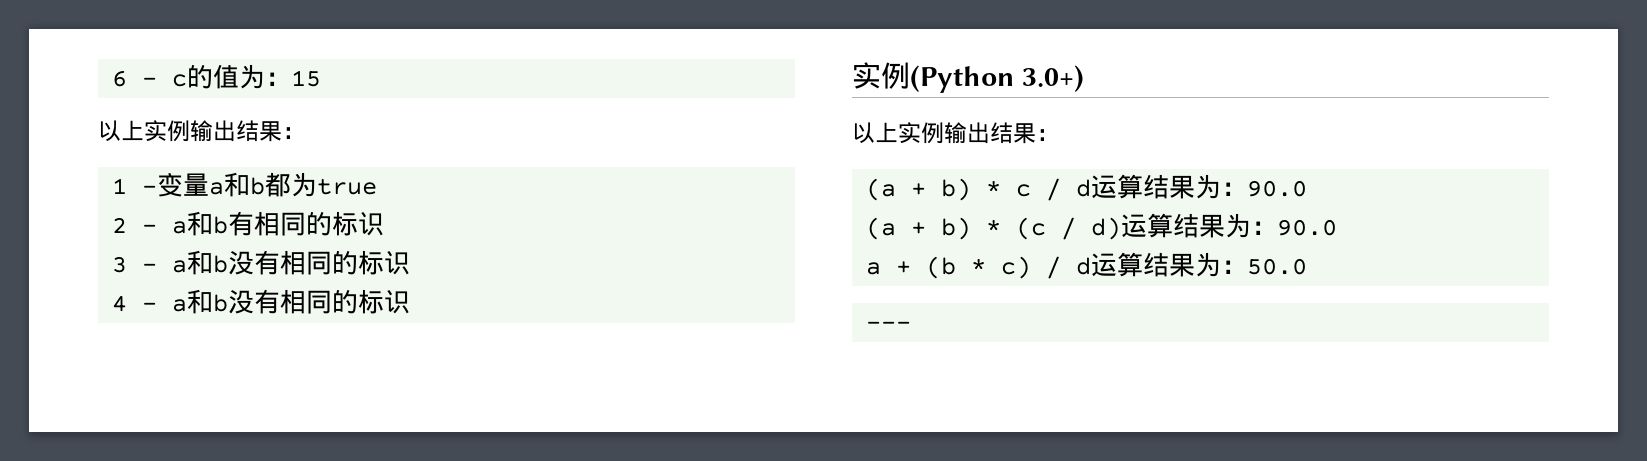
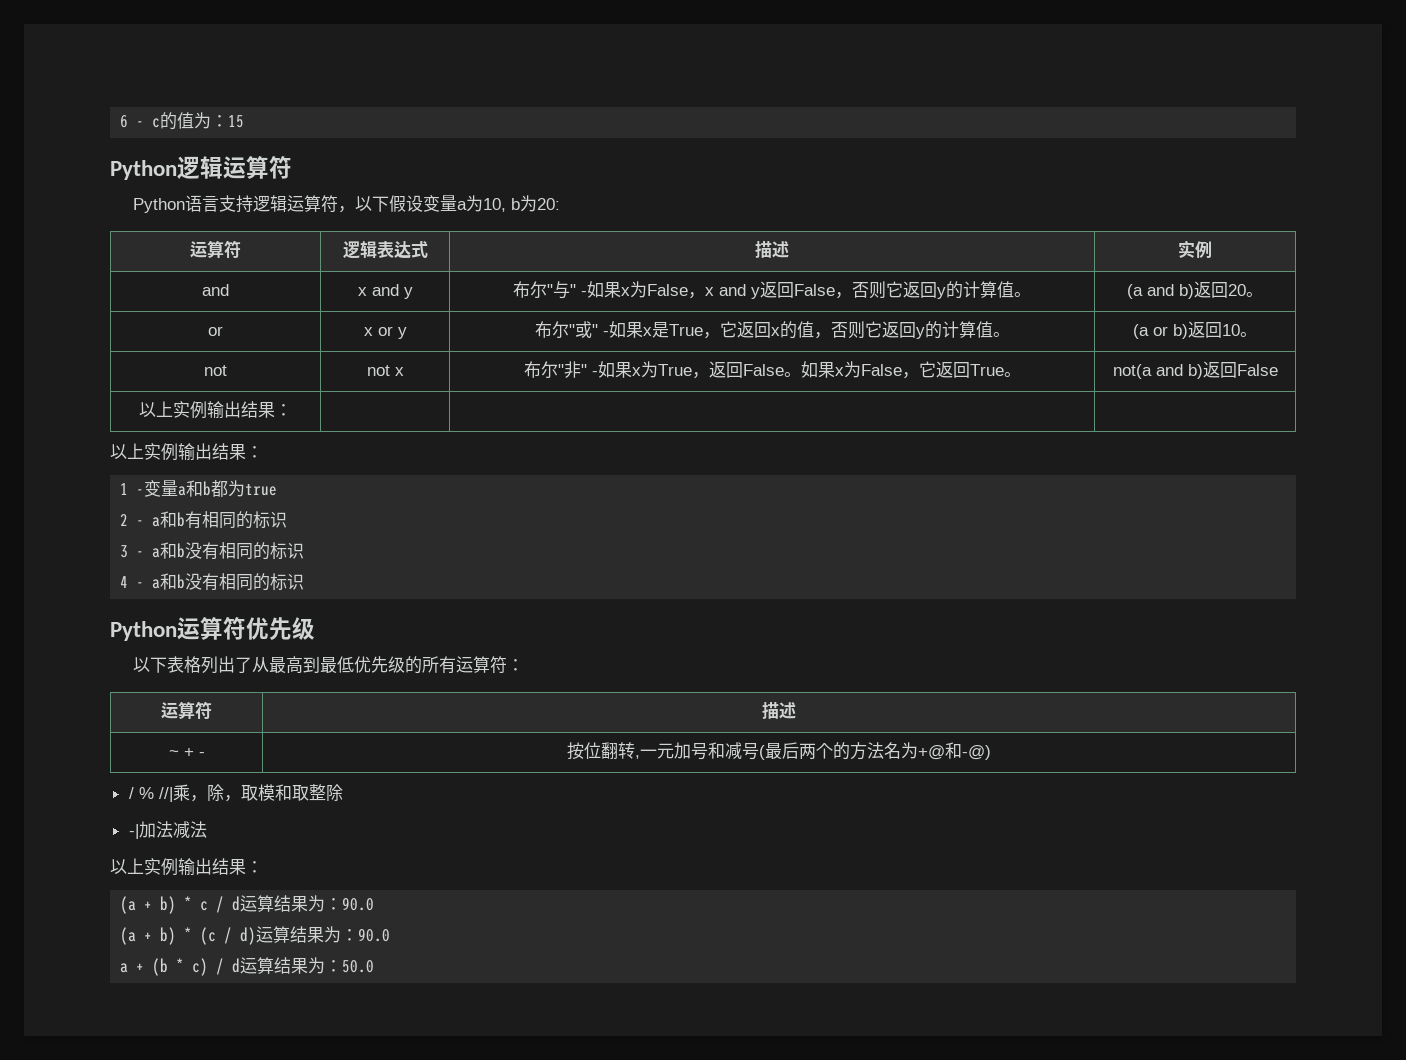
+ Python逻辑运算符
+ Python语言支持逻辑运算符，以下假设变量a为10, b为20:
+ 运算符 | 逻辑表达式 | 描述 | 实例
+ and | x and y | 布尔"与" -如果x为False，x and y返回False，否则它返回y的计算值。 | (a and b)返回20。
+ or | x or y | 布尔"或" -如果x是True，它返回x的值，否则它返回y的计算值。 | (a or b)返回10。
+ not | not x | 布尔"非" -如果x为True，返回False。如果x为False，它返回True。 | not(a and b)返回False
+ 以上实例输出结果： | | |
- 实例(Python 3.0+)
+ Python运算符优先级
+ 以下表格列出了从最高到最低优先级的所有运算符：
+ 运算符 | 描述
+ ~ + - | 按位翻转,一元加号和减号(最后两个的方法名为+@和-@)
+ / % //|乘，除，取模和取整除
+ -|加法减法
- ---

